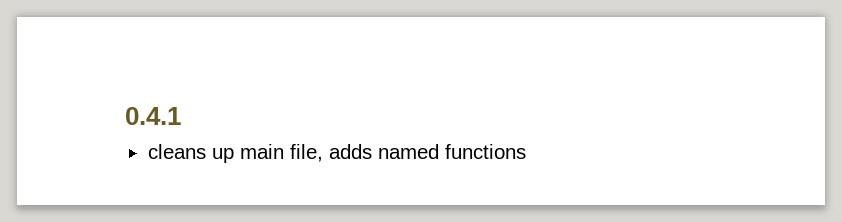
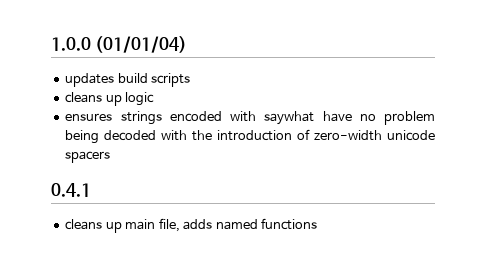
+ 1.0.0 (01/01/04)
+ updates build scripts
+ cleans up logic
+ ensures strings encoded with saywhat have no problem being decoded with the introduction of zero-width unicode spacers

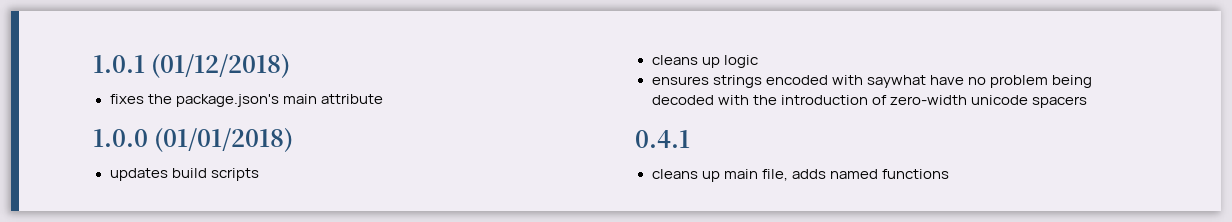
- 1.0.0 (01/01/04)
+ 1.0.1 (01/12/2018)
+ fixes the package.json's main attribute
+ 1.0.0 (01/01/2018)

